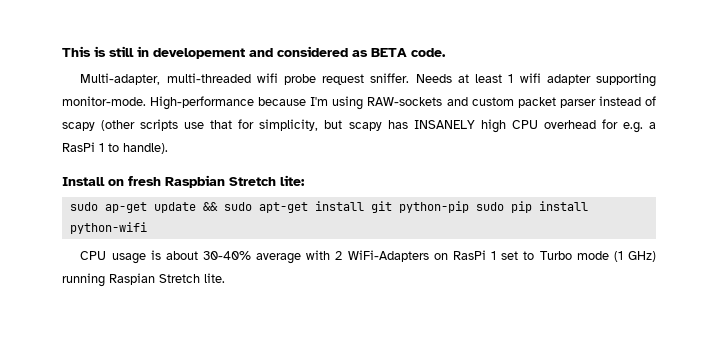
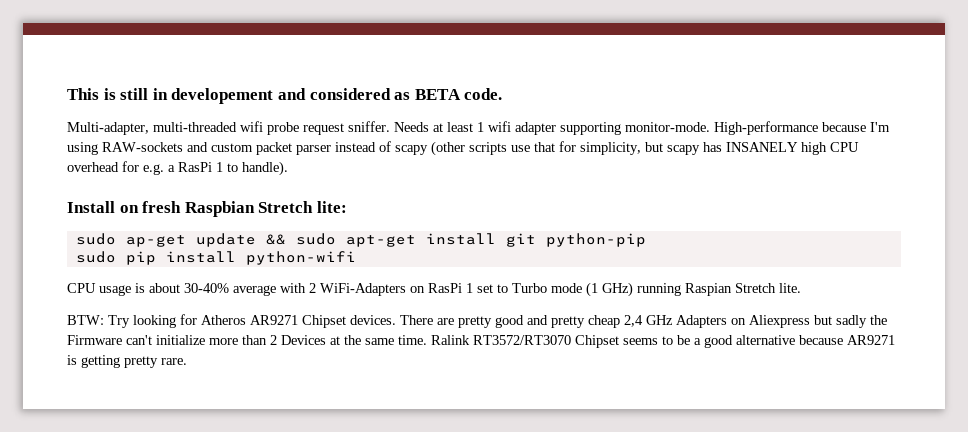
- sudo ap-get update && sudo apt-get install git python-pip sudo pip install python-wifi
+ sudo ap-get update && sudo apt-get install git python-pip
+ sudo pip install python-wifi
+ BTW: Try looking for Atheros AR9271 Chipset devices. There are pretty good and pretty cheap 2,4 GHz Adapters on Aliexpress but sadly the Firmware can't initialize more than 2 Devices at the same time. Ralink RT3572/RT3070 Chipset seems to be a good alternative because AR9271 is getting pretty rare.

